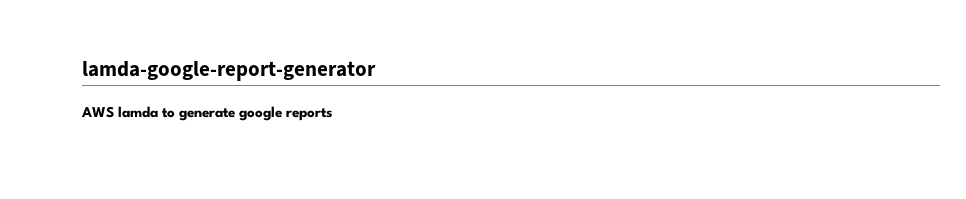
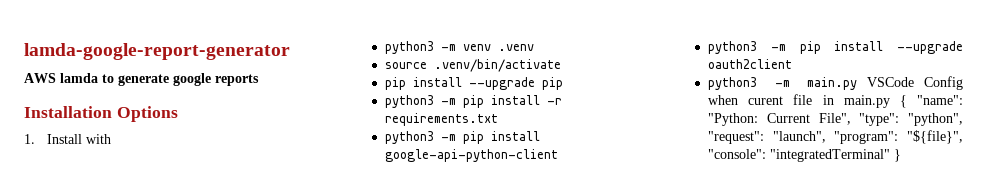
+ Installation Options
+ 1. Install with
+ python3 -m venv .venv
+ source .venv/bin/activate
+ pip install --upgrade pip
+ python3 -m pip install -r requirements.txt
+ python3 -m pip install google-api-python-client
+ python3 -m pip install --upgrade oauth2client
+ python3 -m main.py VSCode Config when curent file in main.py { "name": "Python: Current File", "type": "python", "request": "launch", "program": "${file}", "console": "integratedTerminal" }

